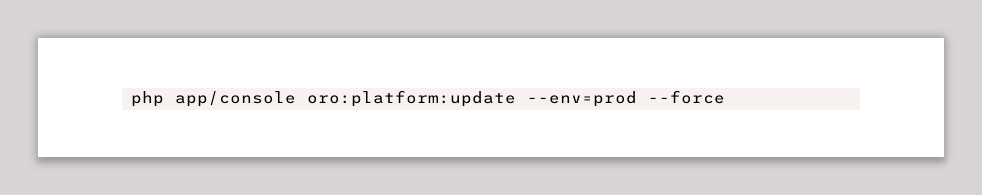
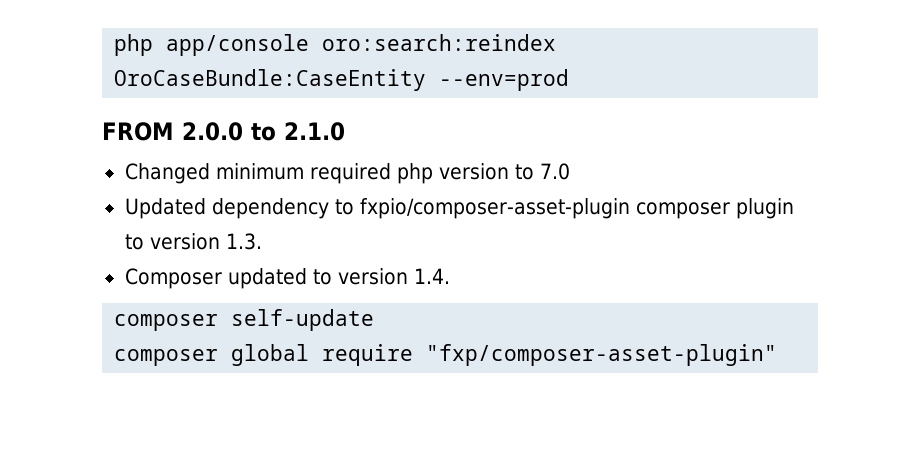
- php app/console oro:platform:update --env=prod --force
+ php app/console oro:search:reindex OroCaseBundle:CaseEntity --env=prod
+ FROM 2.0.0 to 2.1.0
+ Changed minimum required php version to 7.0
+ Updated dependency to fxpio/composer-asset-plugin composer plugin to version 1.3.
+ Composer updated to version 1.4.
+ composer self-update
+ composer global require "fxp/composer-asset-plugin"

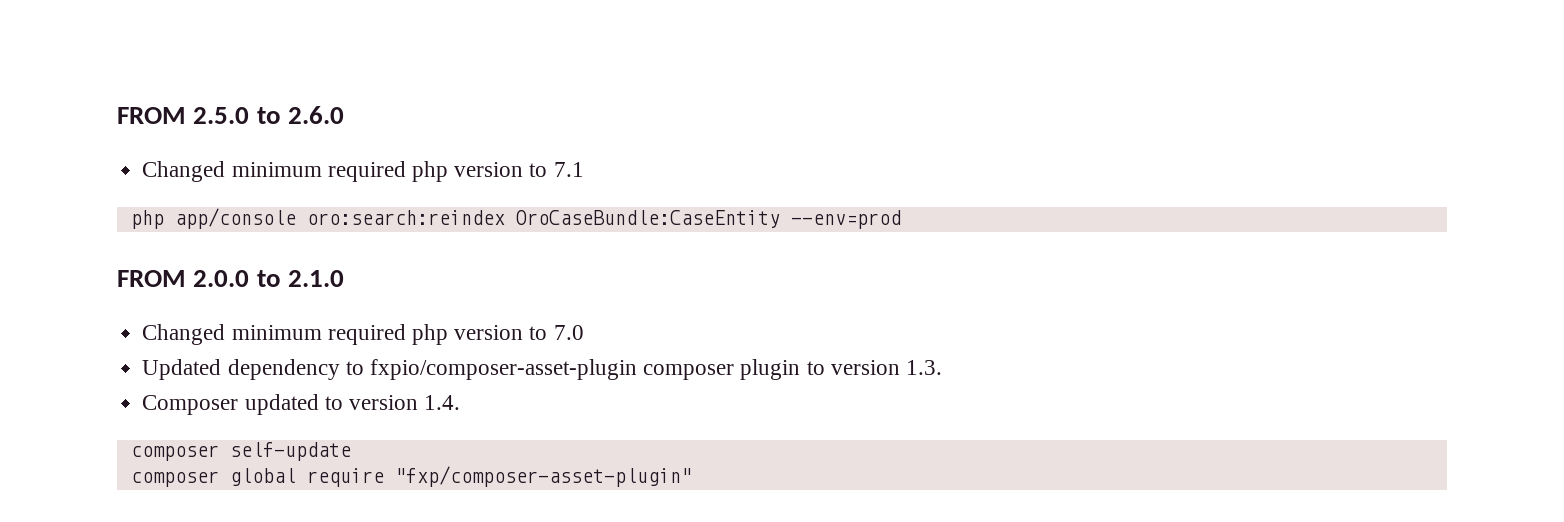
+ FROM 2.5.0 to 2.6.0
+ Changed minimum required php version to 7.1

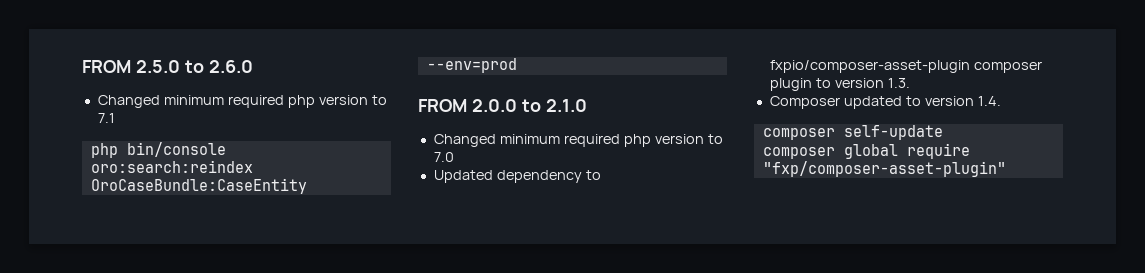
- php app/console oro:search:reindex OroCaseBundle:CaseEntity --env=prod
+ php bin/console oro:search:reindex OroCaseBundle:CaseEntity --env=prod

